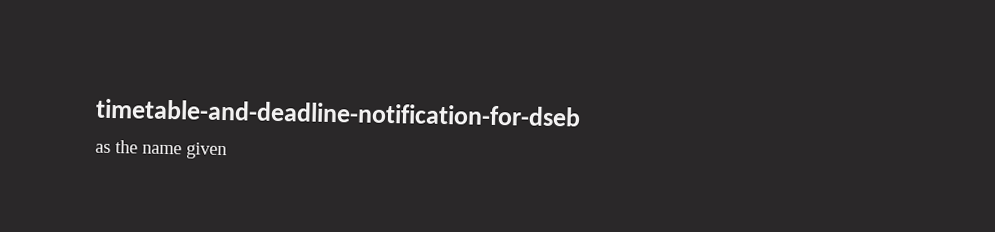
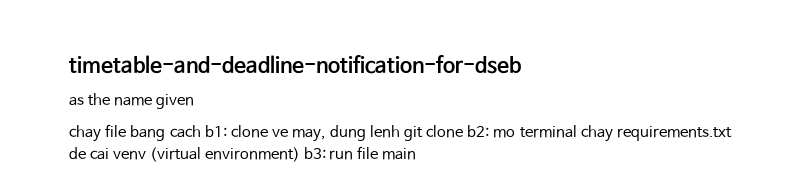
+ chay file bang cach b1: clone ve may, dung lenh git clone b2: mo terminal chay requirements.txt de cai venv (virtual environment) b3: run file main

